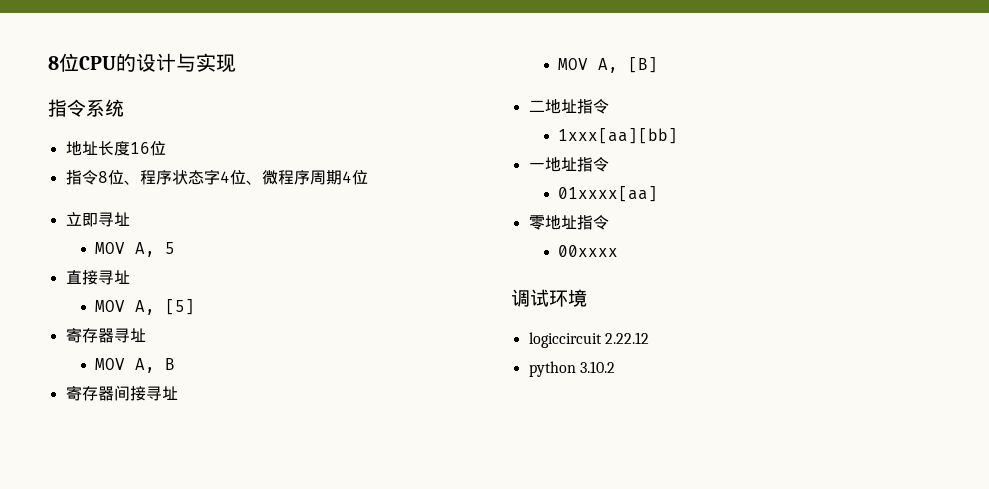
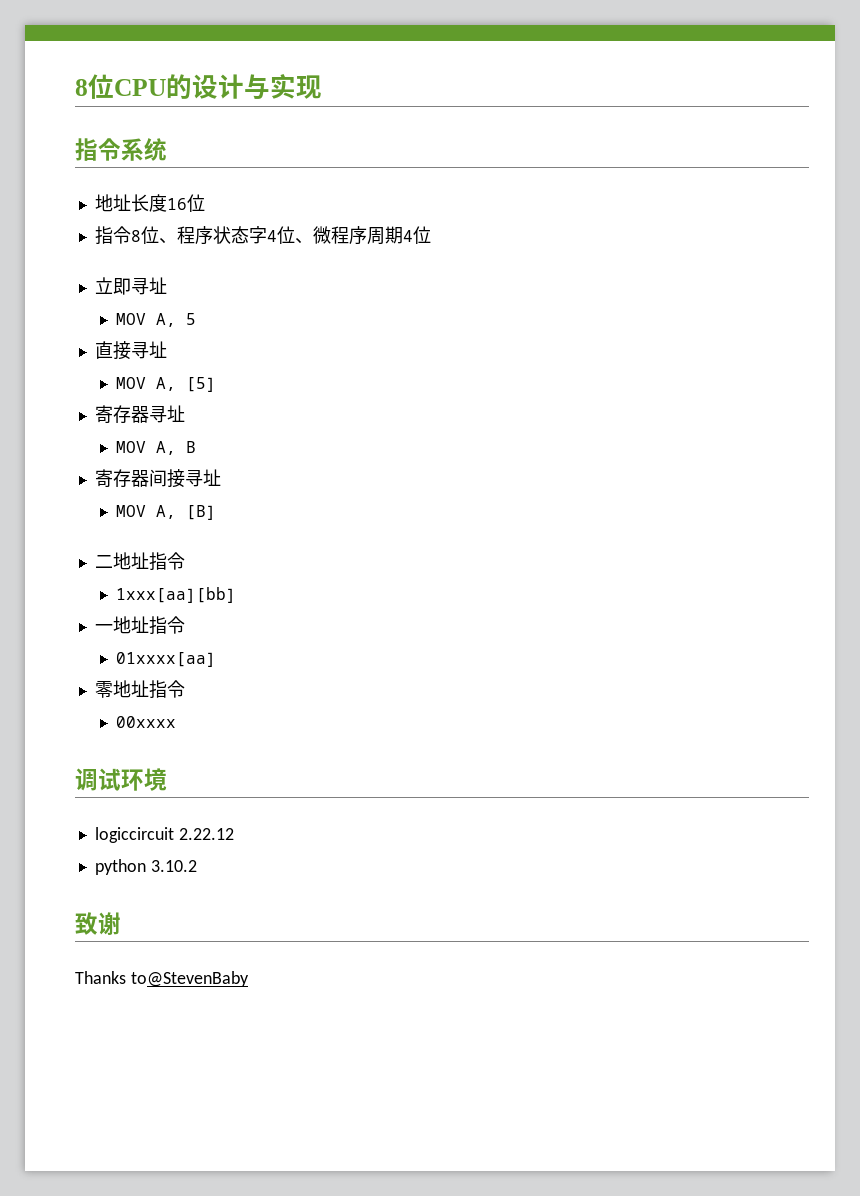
+ 致谢
+ Thanks to@StevenBaby

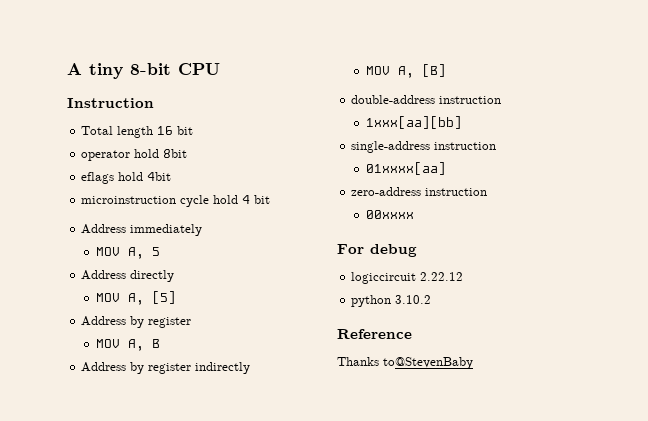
- 8位CPU的设计与实现
- 指令系统
- 地址长度16位
- 指令8位、程序状态字4位、微程序周期4位
- 立即寻址
+ A tiny 8-bit CPU
+ Instruction
+ Total length 16 bit
+ operator hold 8bit
+ eflags hold 4bit
+ microinstruction cycle hold 4 bit
+ Address immediately
- 直接寻址
+ Address directly
  MOV A, [5]
- 寄存器寻址
+ Address by register
- 寄存器间接寻址
+ Address by register indirectly
- 二地址指令
+ double-address instruction
- 一地址指令
+ single-address instruction
- 零地址指令
+ zero-address instruction
- 调试环境
+ For debug
- 致谢
+ Reference

